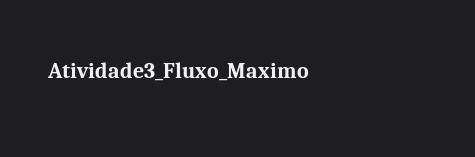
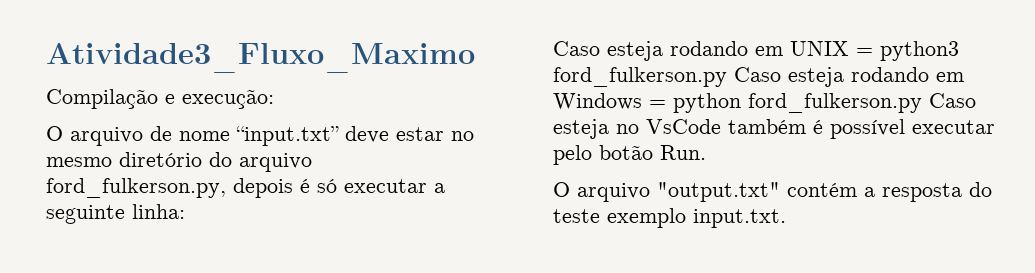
+ Compilação e execução:
+ O arquivo de nome “input.txt” deve estar no mesmo diretório do arquivo ford_fulkerson.py, depois é só executar a seguinte linha:
+ Caso esteja rodando em UNIX = python3 ford_fulkerson.py Caso esteja rodando em Windows = python ford_fulkerson.py Caso esteja no VsCode também é possível executar pelo botão Run.
+ O arquivo "output.txt" contém a resposta do teste exemplo input.txt.

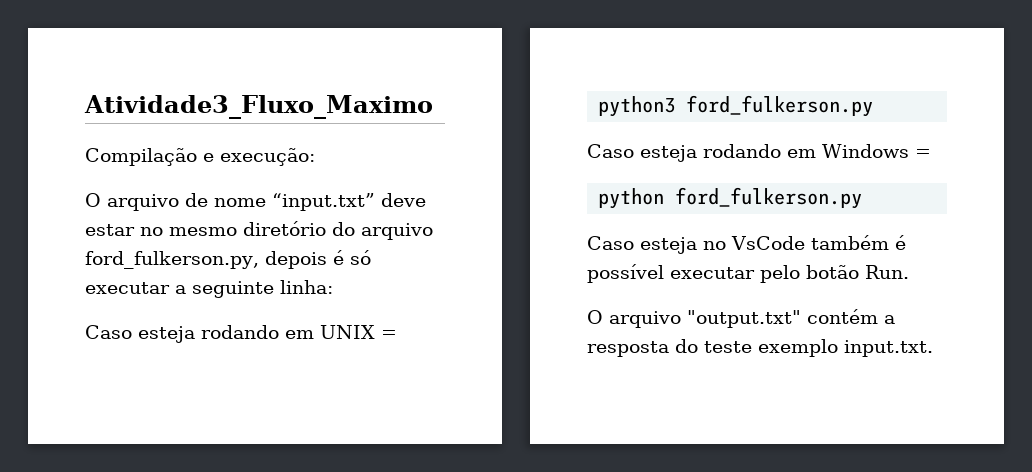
- Caso esteja rodando em UNIX = python3 ford_fulkerson.py Caso esteja rodando em Windows = python ford_fulkerson.py Caso esteja no VsCode também é possível executar pelo botão Run.
+ Caso esteja rodando em UNIX =
+ python3 ford_fulkerson.py
+ Caso esteja rodando em Windows =
+ python ford_fulkerson.py
+ Caso esteja no VsCode também é possível executar pelo botão Run.

